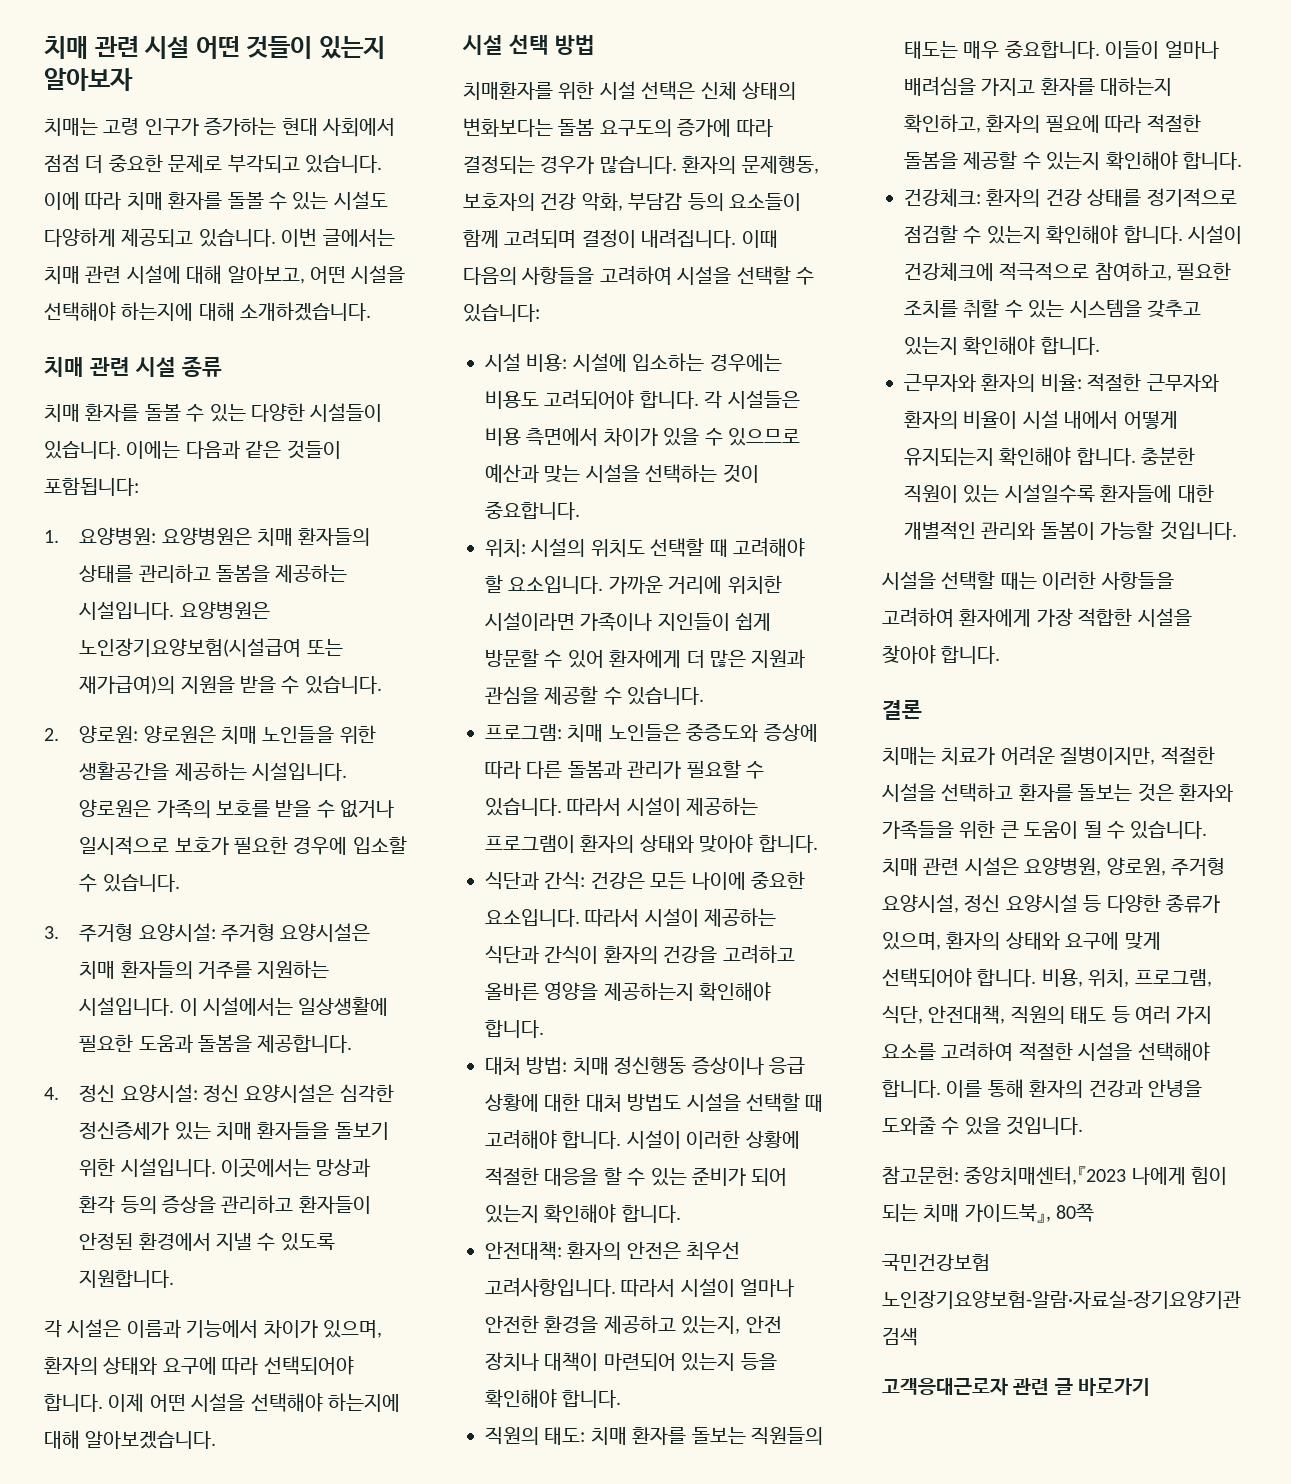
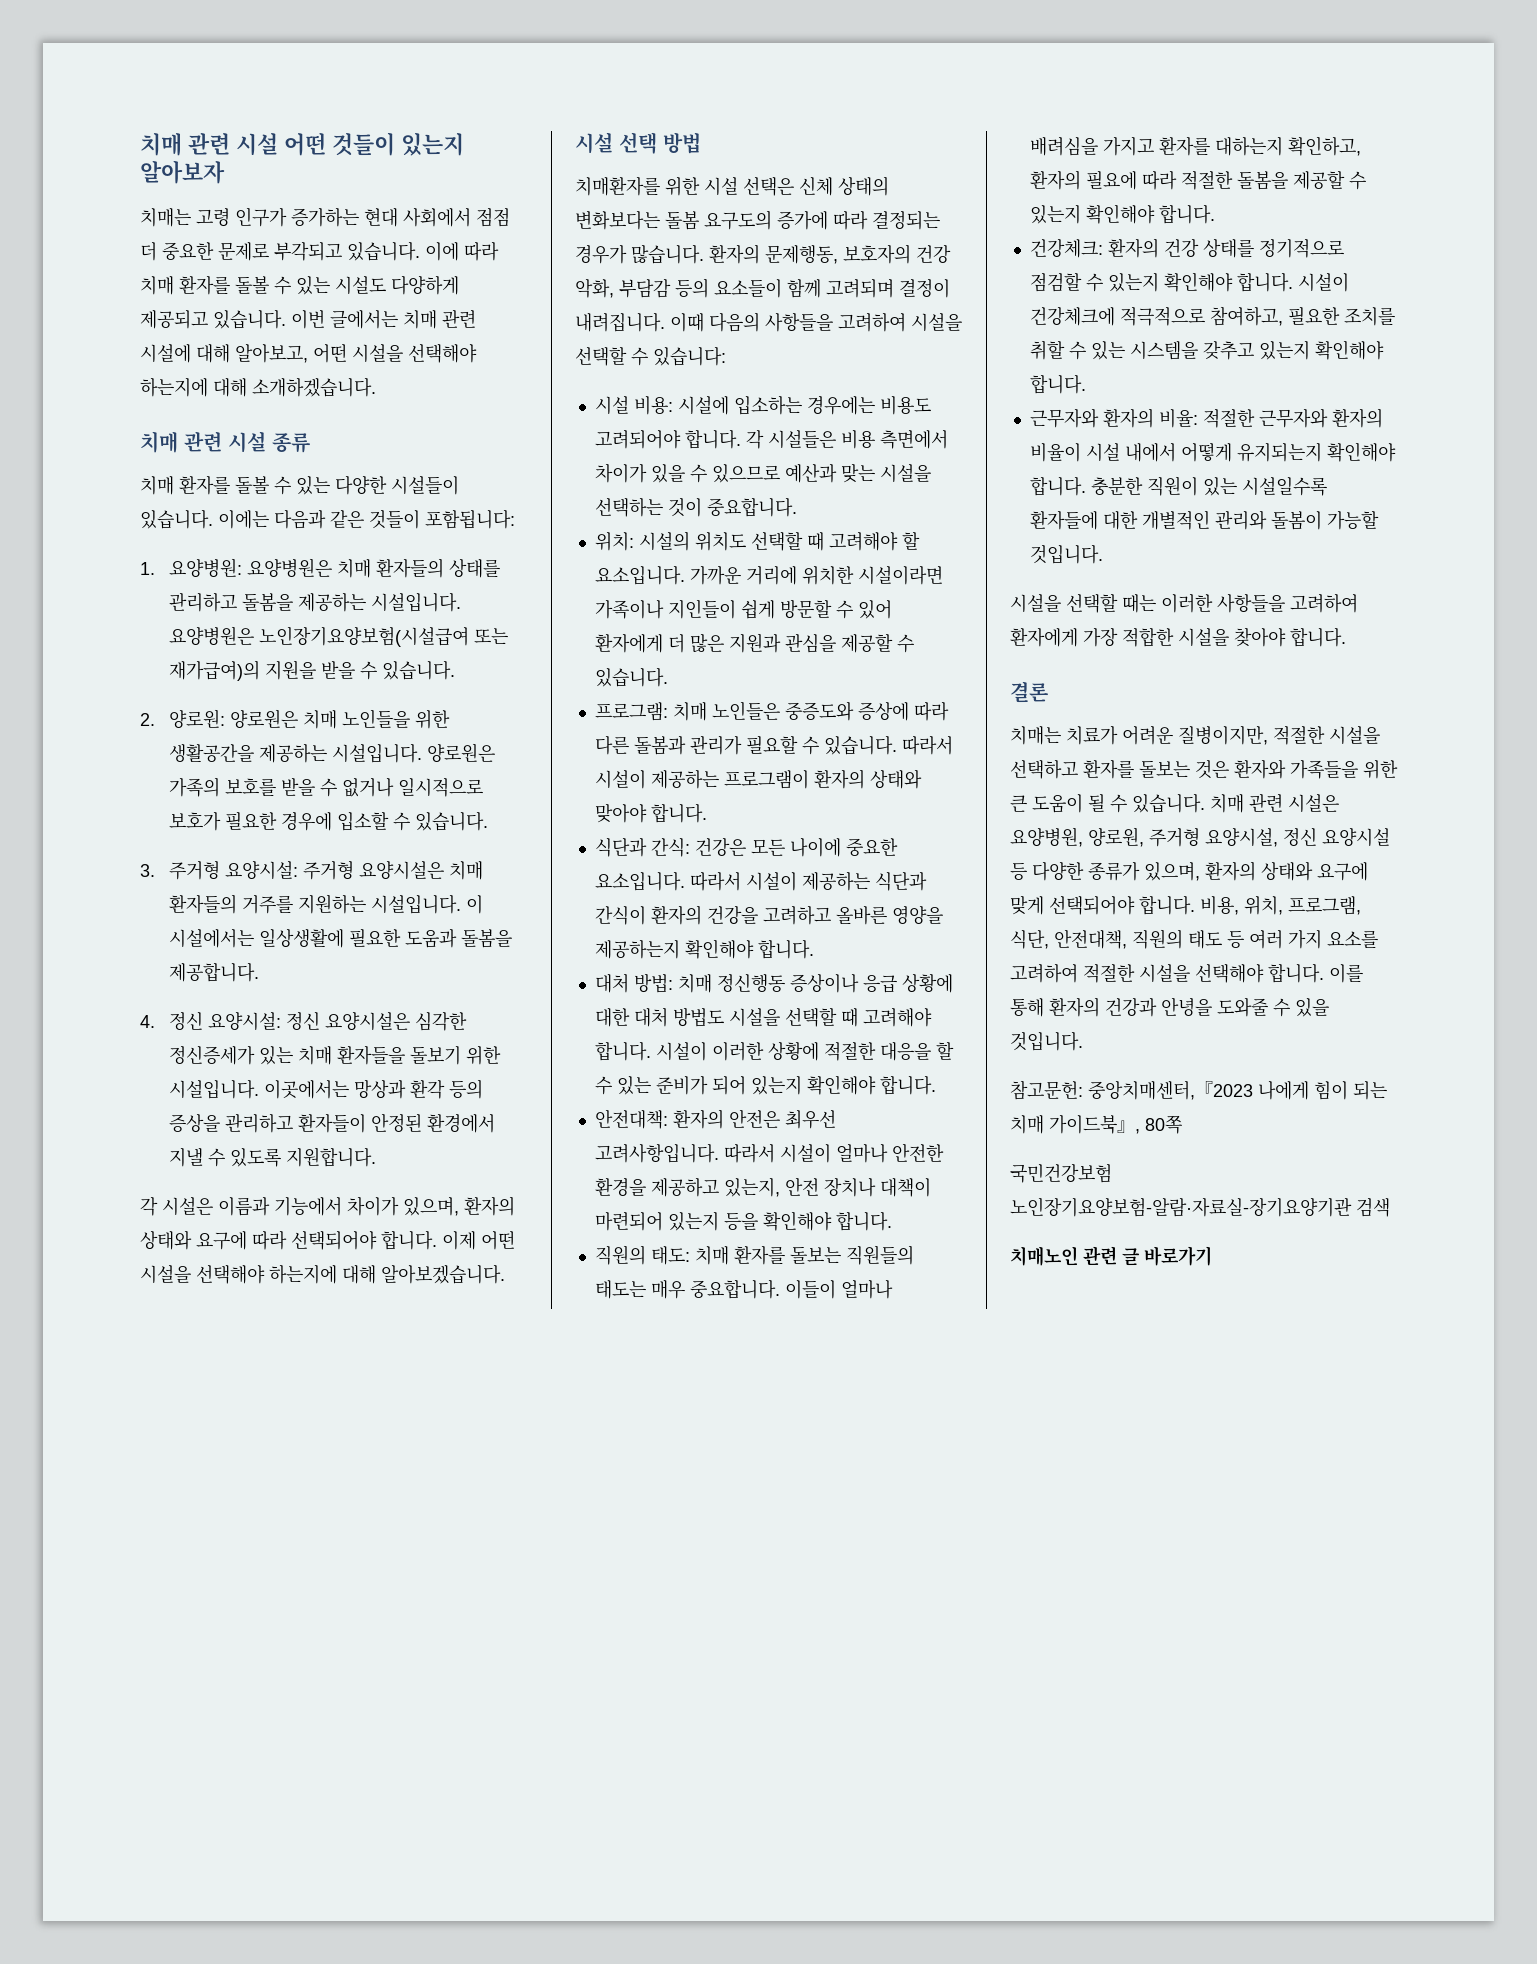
- 고객응대근로자 관련 글 바로가기
+ 치매노인 관련 글 바로가기

